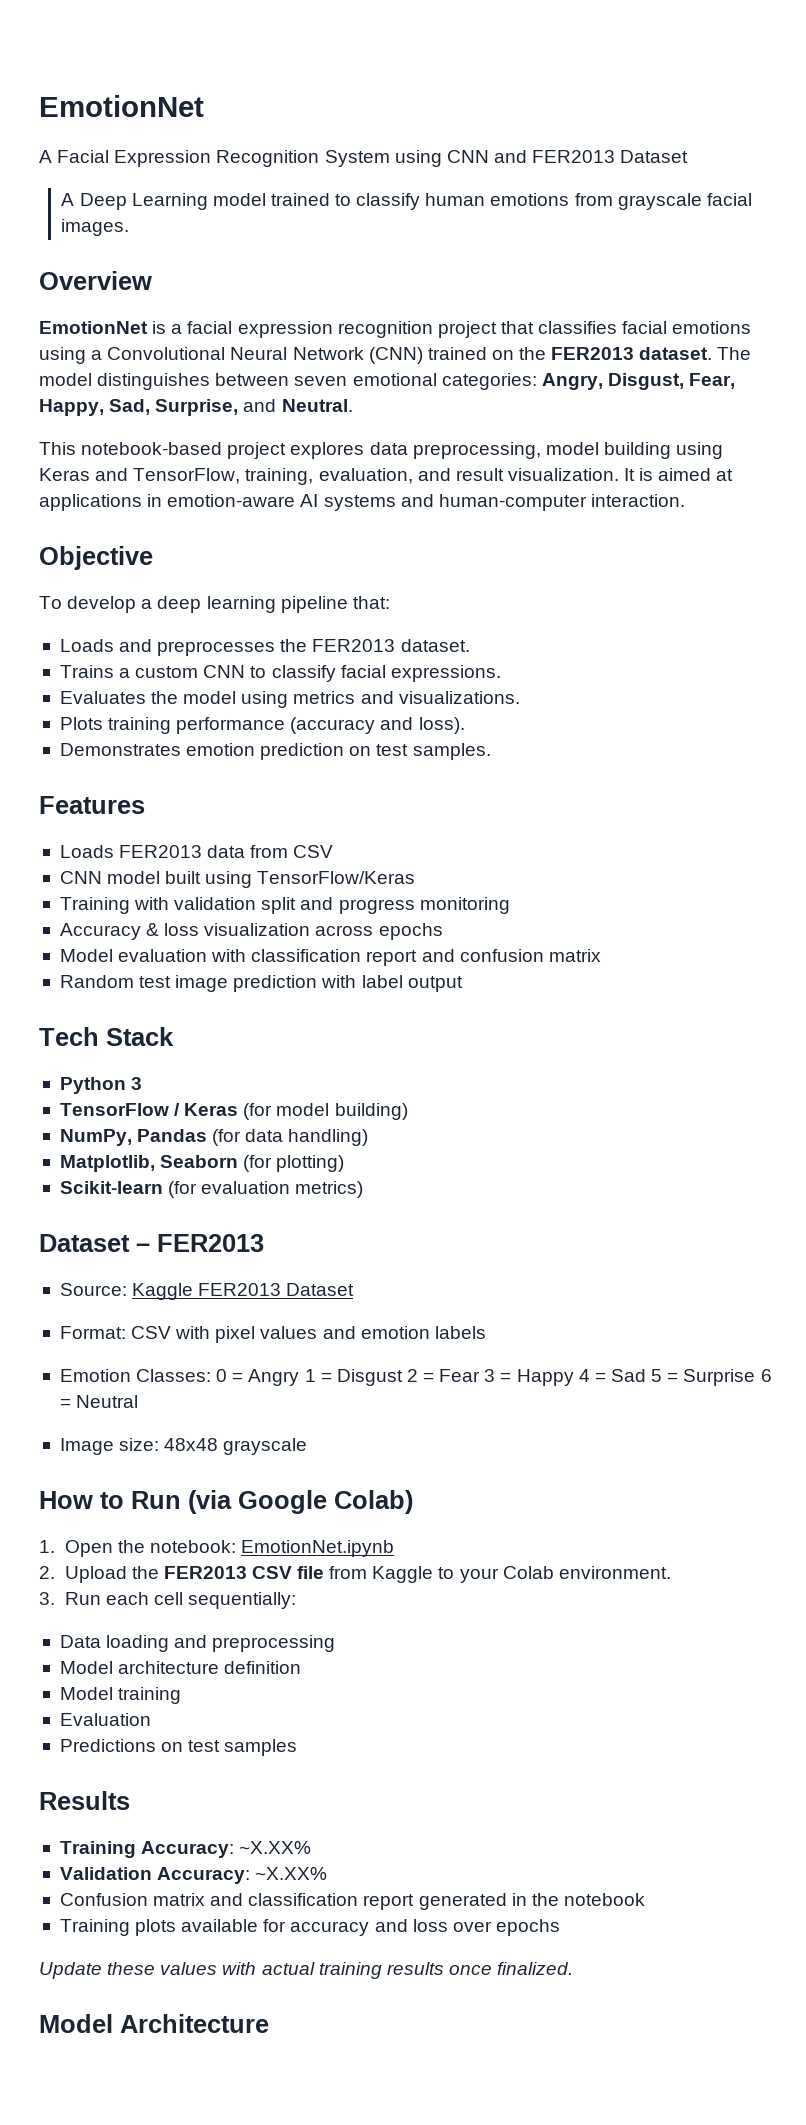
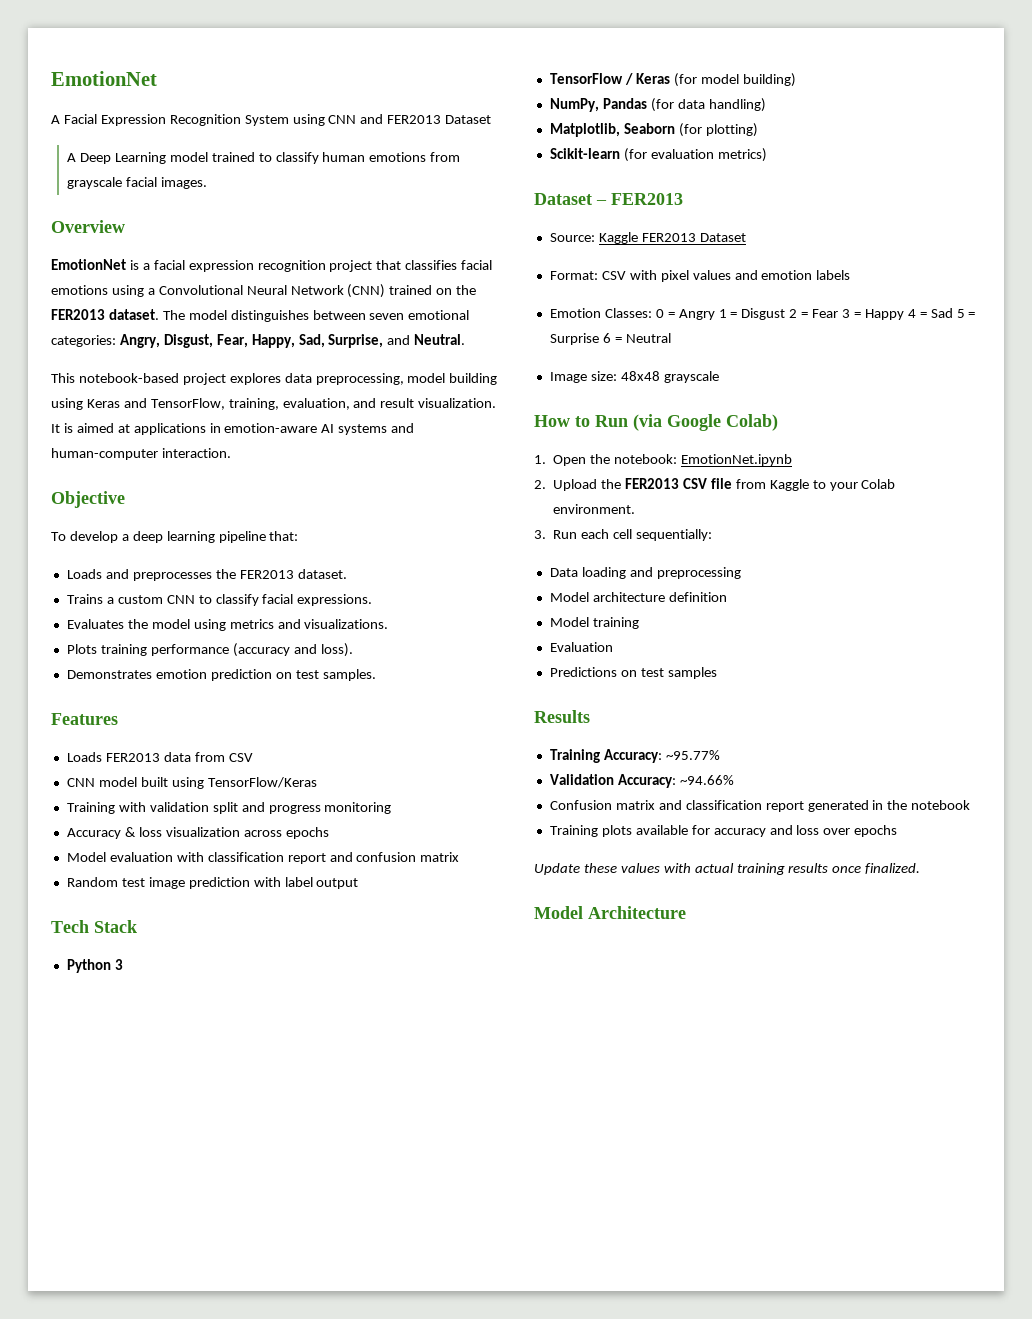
- Training Accuracy: ~X.XX%
+ Training Accuracy: ~95.77%
- Validation Accuracy: ~X.XX%
+ Validation Accuracy: ~94.66%

